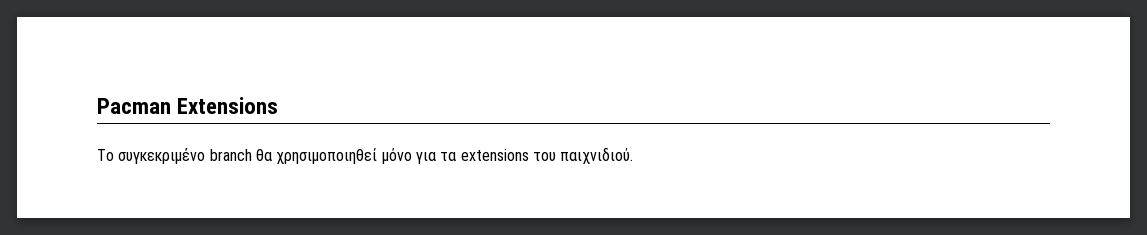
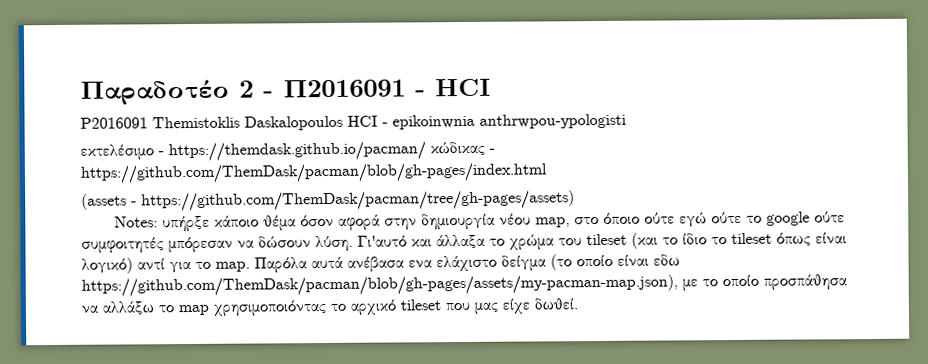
- Pacman Extensions
- Το συγκεκριμένο branch θα χρησιμοποιηθεί μόνο για τα extensions του παιχνιδιού.
+ Παραδοτέο 2 - Π2016091 - HCI
+ P2016091 Themistoklis Daskalopoulos HCI - epikoinwnia anthrwpou-ypologisti
+ εκτελέσιμο - https://themdask.github.io/pacman/ κώδικας - https://github.com/ThemDask/pacman/blob/gh-pages/index.html
+ (assets - https://github.com/ThemDask/pacman/tree/gh-pages/assets)
+ Notes: υπήρξε κάποιο θέμα όσον αφορά στην δημιουργία νέου map, στο όποιο ούτε εγώ ούτε το google ούτε συμφοιτητές μπόρεσαν να δώσουν λύση. Γι'αυτό και άλλαξα το χρώμα του tileset (και το ίδιο το tileset όπως είναι λογικό) αντί για το map. Παρόλα αυτά ανέβασα ενα ελάχιστο δείγμα (το οποίο είναι εδω https://github.com/ThemDask/pacman/blob/gh-pages/assets/my-pacman-map.json), με το οποίο προσπάθησα να αλλάξω το map χρησιμοποιόντας το αρχικό tileset που μας είχε δωθεί.

